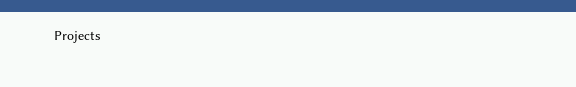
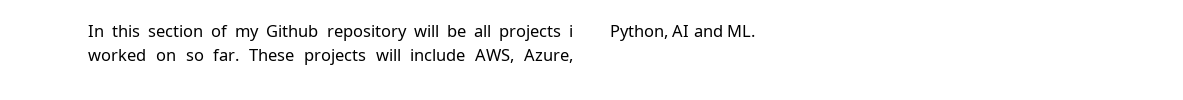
- Projects
+ In this section of my Github repository will be all projects i worked on so far. These projects will include AWS, Azure, Python, AI and ML.

